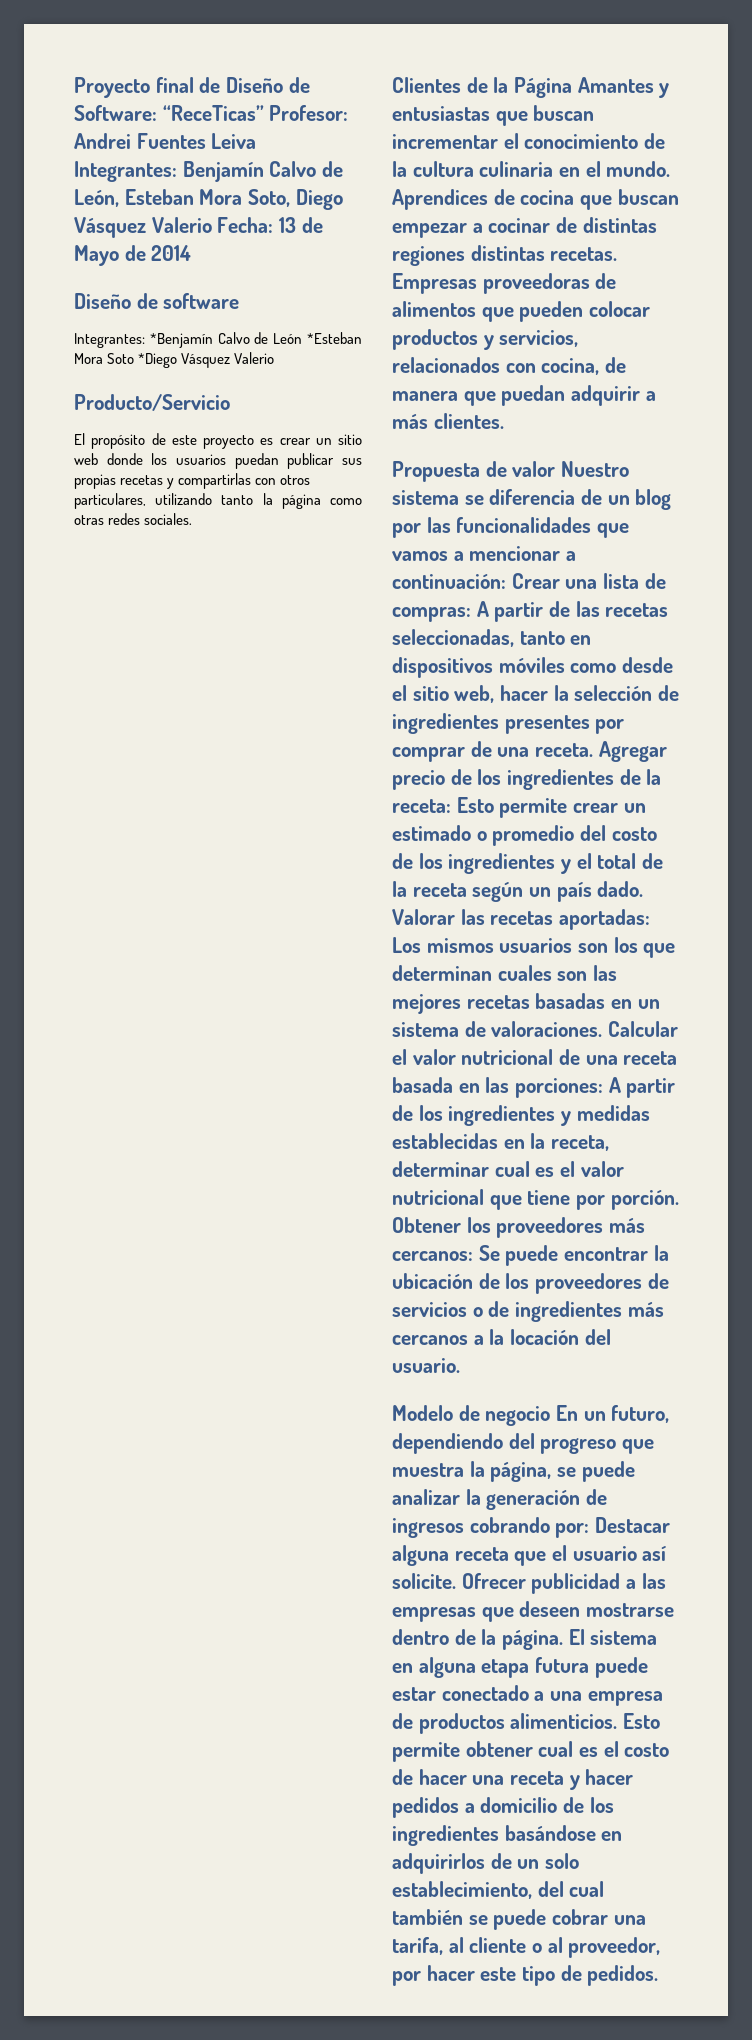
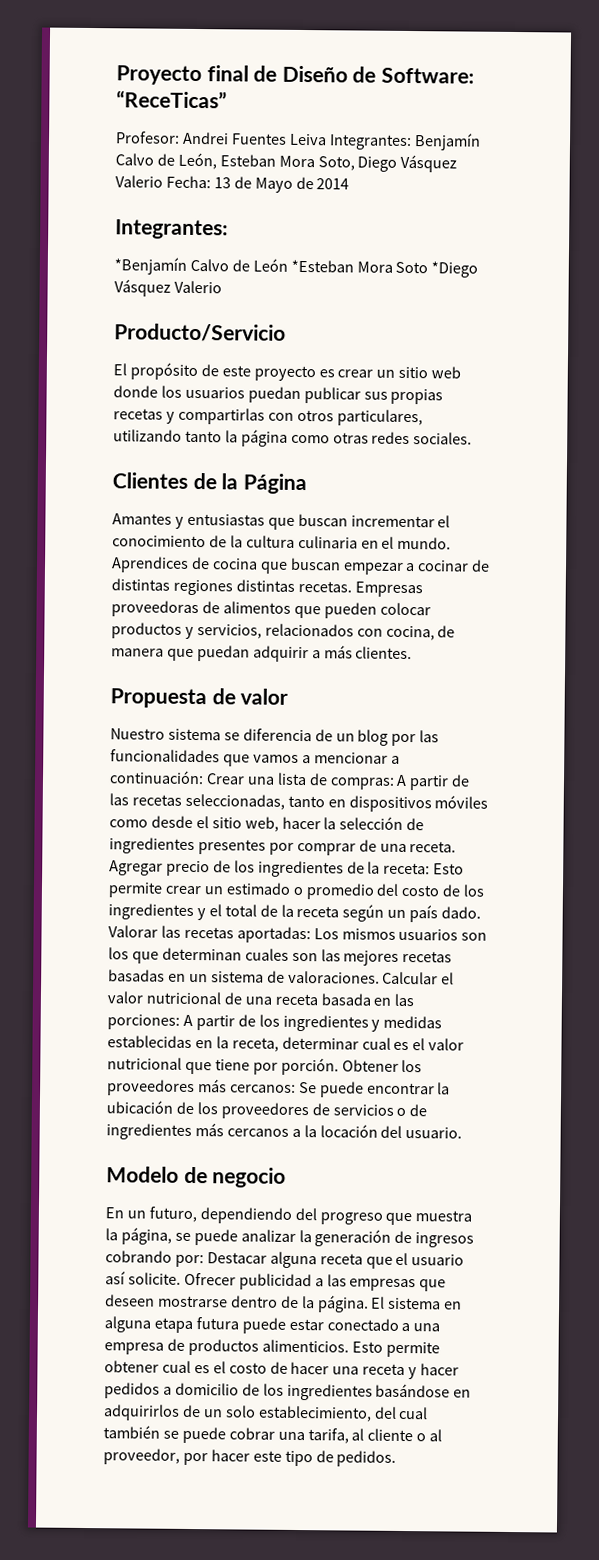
- Proyecto final de Diseño de Software: “ReceTicas” Profesor: Andrei Fuentes Leiva Integrantes: Benjamín Calvo de León, Esteban Mora Soto, Diego Vásquez Valerio Fecha: 13 de Mayo de 2014
- Diseño de software
- Integrantes: *Benjamín Calvo de León *Esteban Mora Soto *Diego Vásquez Valerio
+ Proyecto final de Diseño de Software: “ReceTicas”
+ Profesor: Andrei Fuentes Leiva Integrantes: Benjamín Calvo de León, Esteban Mora Soto, Diego Vásquez Valerio Fecha: 13 de Mayo de 2014
+ Integrantes:
+ *Benjamín Calvo de León *Esteban Mora Soto *Diego Vásquez Valerio
- Clientes de la Página Amantes y entusiastas que buscan incrementar el conocimiento de la cultura culinaria en el mundo.
+ Clientes de la Página
+ Amantes y entusiastas que buscan incrementar el conocimiento de la cultura culinaria en el mundo.
- Propuesta de valor Nuestro sistema se diferencia de un blog por las funcionalidades que vamos a mencionar a continuación: Crear una lista de compras: A partir de las recetas seleccionadas, tanto en dispositivos móviles como desde el sitio web, hacer la selección de ingredientes presentes por comprar de una receta.
+ Propuesta de valor
+ Nuestro sistema se diferencia de un blog por las funcionalidades que vamos a mencionar a continuación: Crear una lista de compras: A partir de las recetas seleccionadas, tanto en dispositivos móviles como desde el sitio web, hacer la selección de ingredientes presentes por comprar de una receta.
- Modelo de negocio En un futuro, dependiendo del progreso que muestra la página, se puede analizar la generación de ingresos cobrando por: Destacar alguna receta que el usuario así solicite.
+ Modelo de negocio
+ En un futuro, dependiendo del progreso que muestra la página, se puede analizar la generación de ingresos cobrando por: Destacar alguna receta que el usuario así solicite.

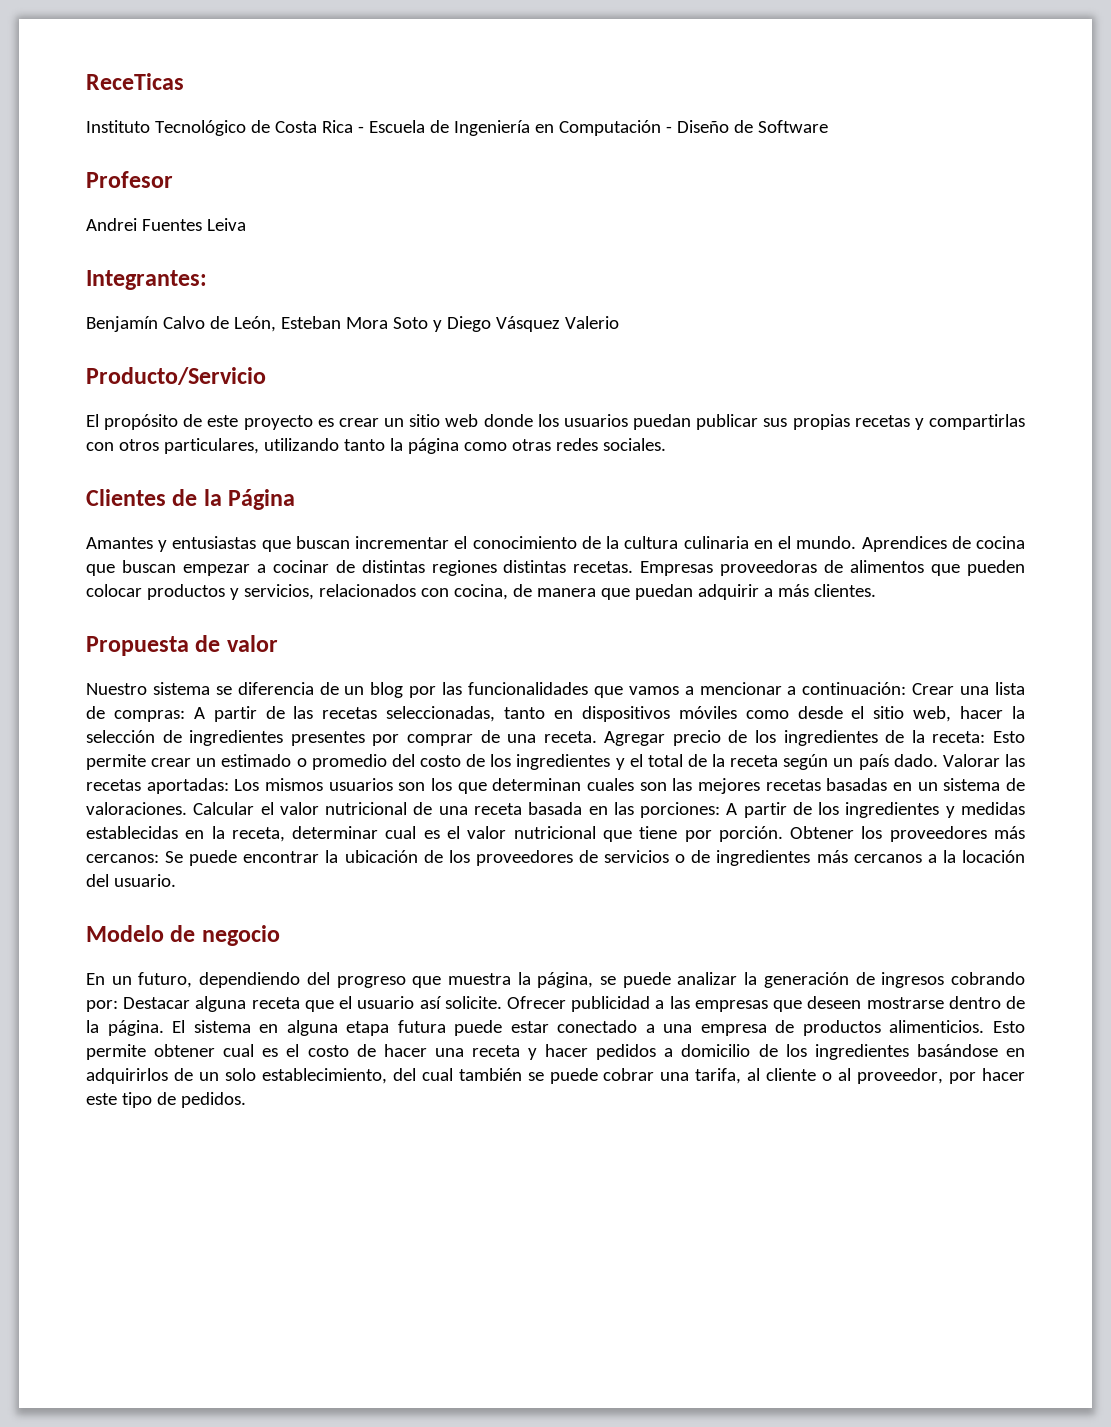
- Proyecto final de Diseño de Software: “ReceTicas”
- Profesor: Andrei Fuentes Leiva Integrantes: Benjamín Calvo de León, Esteban Mora Soto, Diego Vásquez Valerio Fecha: 13 de Mayo de 2014
+ ReceTicas
+ Instituto Tecnológico de Costa Rica - Escuela de Ingeniería en Computación - Diseño de Software
+ Profesor
+ Andrei Fuentes Leiva
  Integrantes:
- *Benjamín Calvo de León *Esteban Mora Soto *Diego Vásquez Valerio
+ Benjamín Calvo de León, Esteban Mora Soto y Diego Vásquez Valerio

